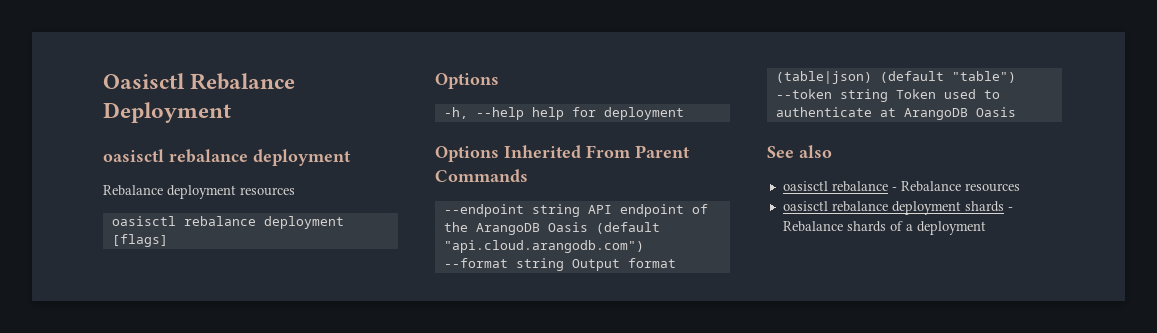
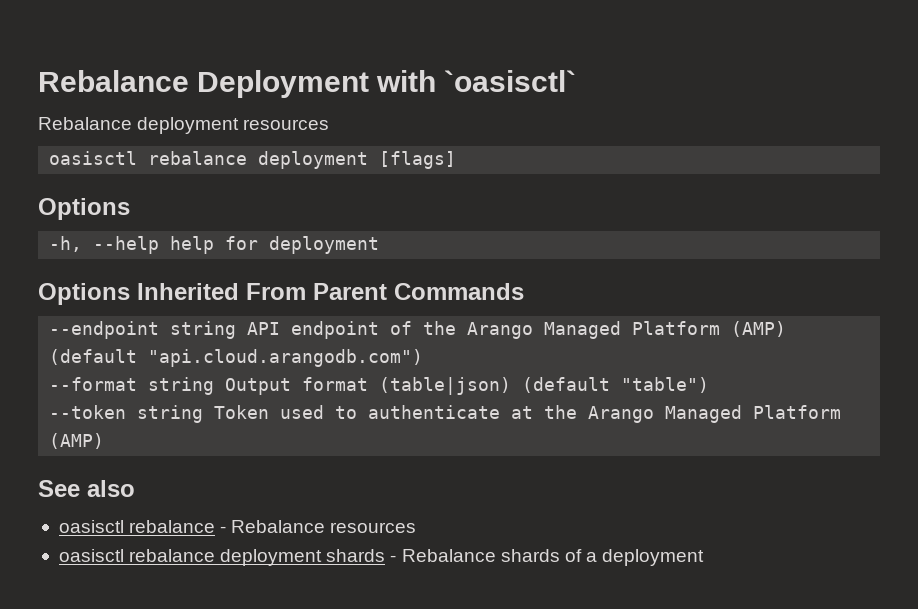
- Oasisctl Rebalance Deployment
- oasisctl rebalance deployment
+ Rebalance Deployment with `oasisctl`
- --endpoint string API endpoint of the ArangoDB Oasis (default "api.cloud.arangodb.com")
+ --endpoint string API endpoint of the Arango Managed Platform (AMP) (default "api.cloud.arangodb.com")
- --token string Token used to authenticate at ArangoDB Oasis
+ --token string Token used to authenticate at the Arango Managed Platform (AMP)

